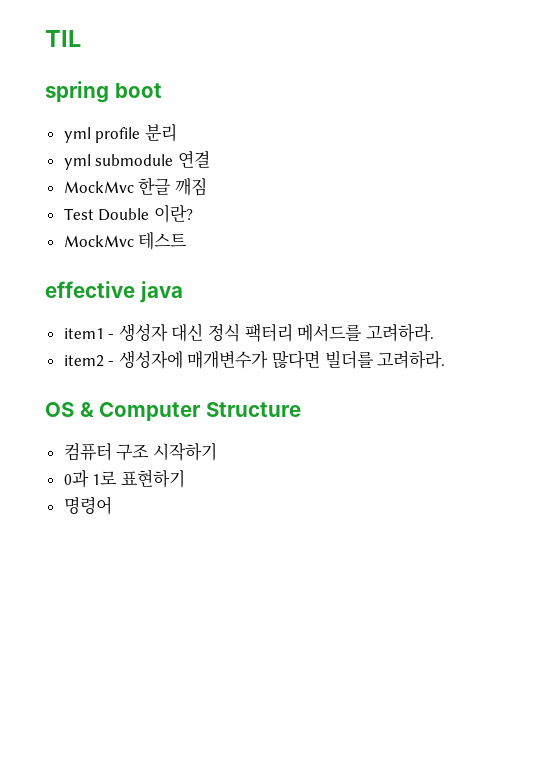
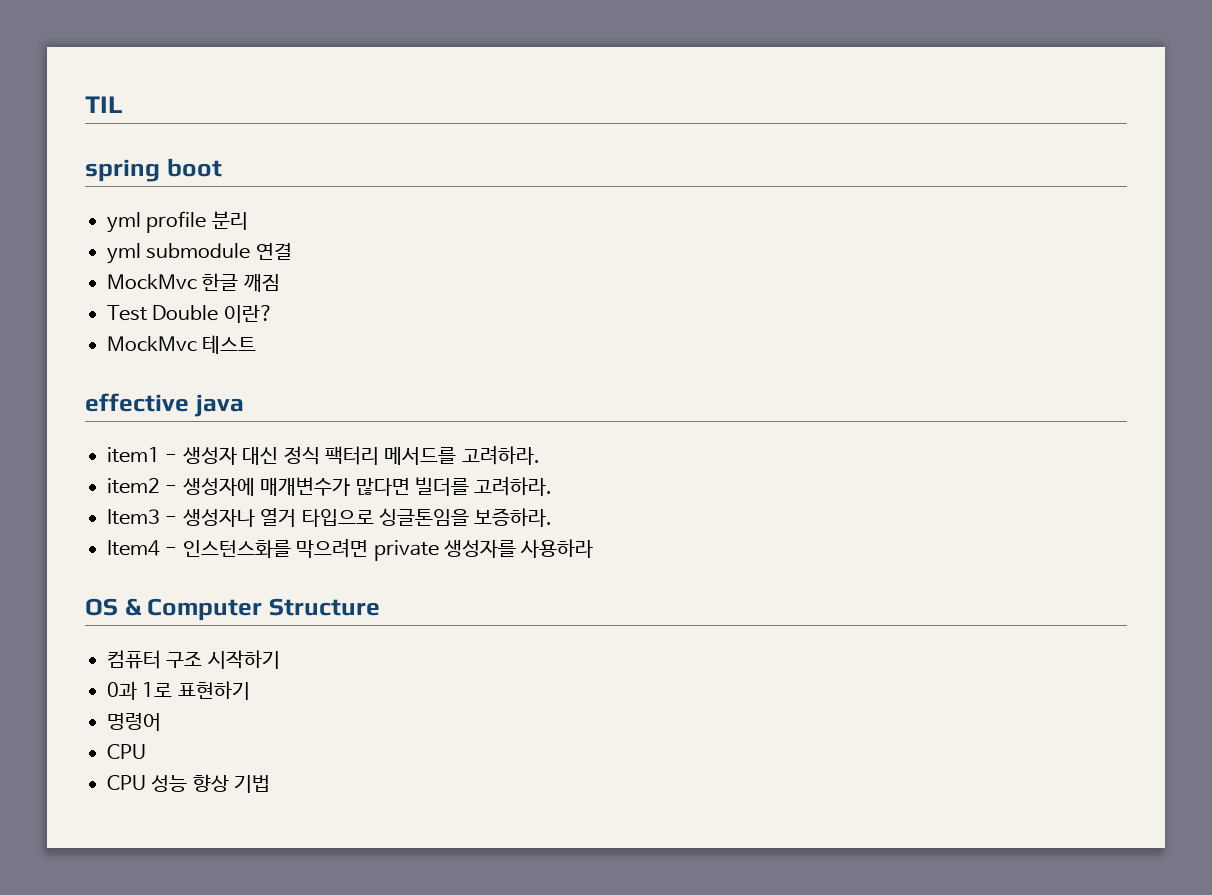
+ Item3 - 생성자나 열거 타입으로 싱글톤임을 보증하라.
+ Item4 - 인스턴스화를 막으려면 private 생성자를 사용하라
  명령어
+ CPU
+ CPU 성능 향상 기법

